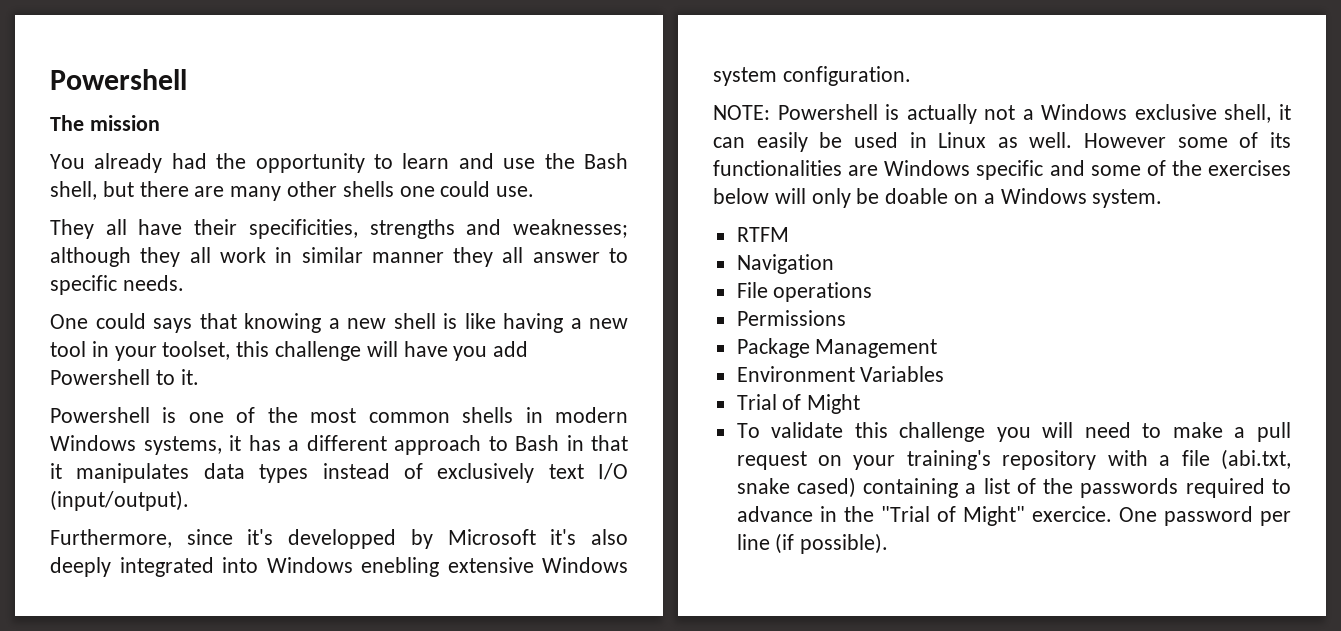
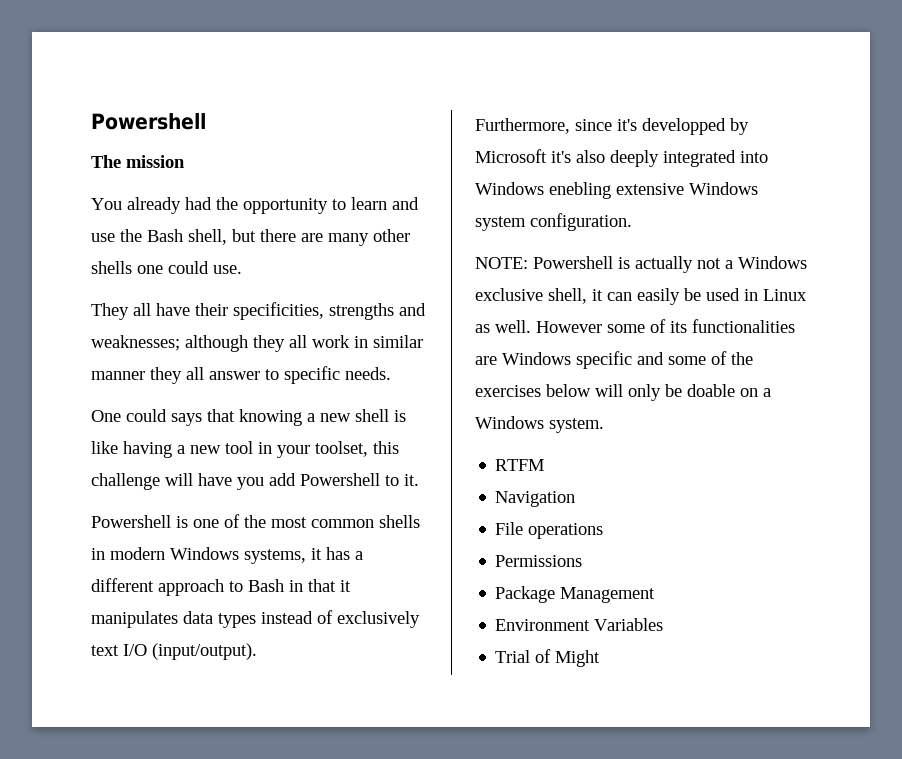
- To validate this challenge you will need to make a pull request on your training's repository with a file (abi.txt, snake cased) containing a list of the passwords required to advance in the "Trial of Might" exercice. One password per line (if possible).

